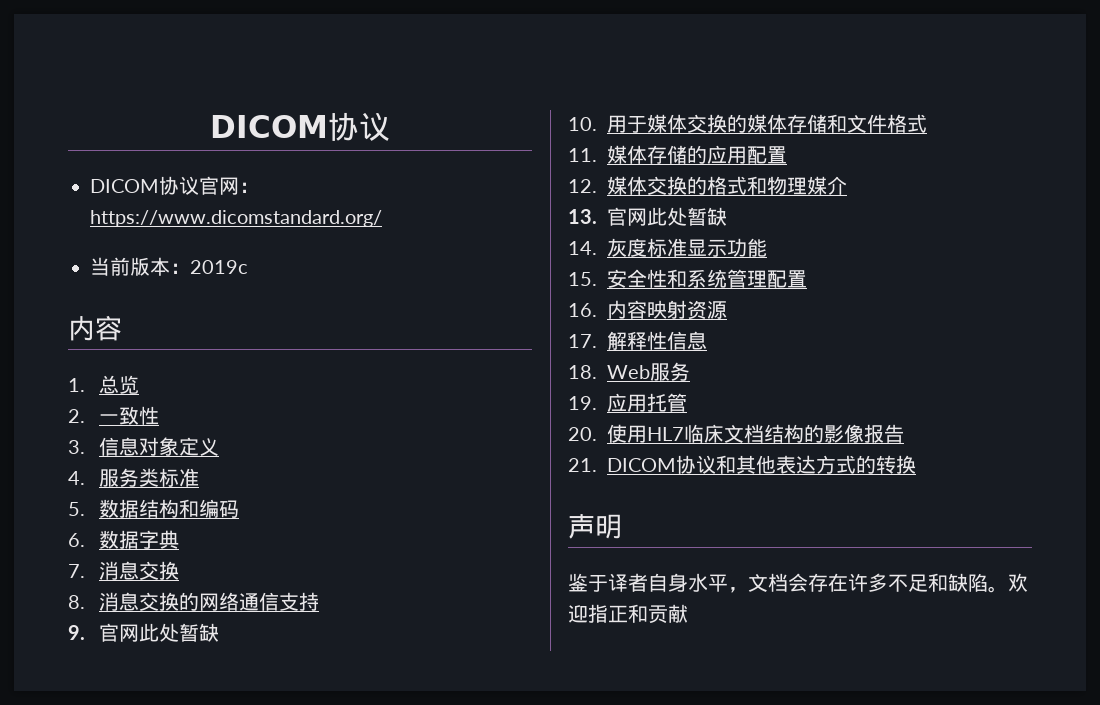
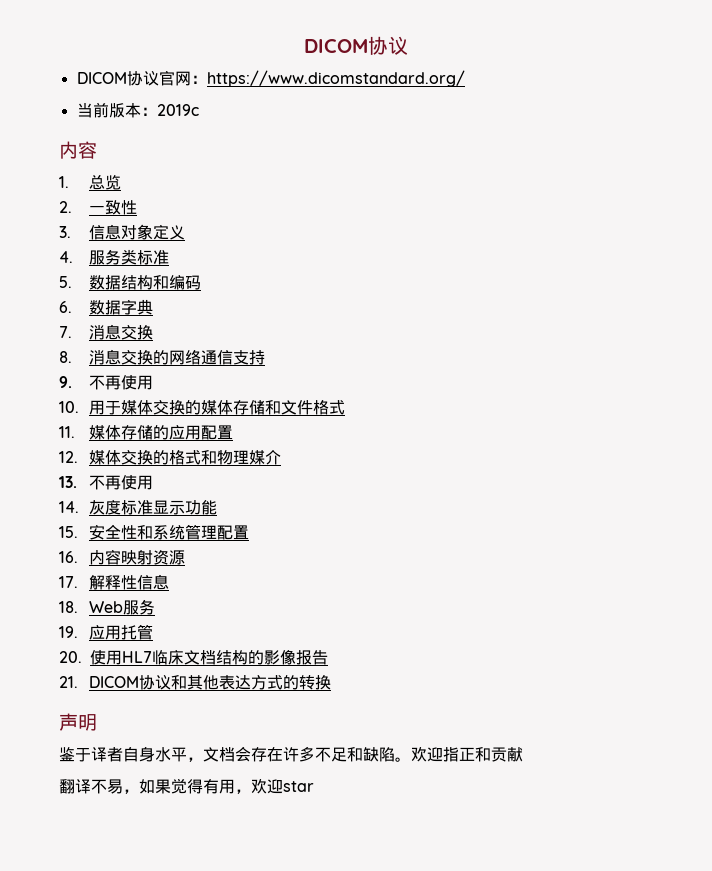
- 9.官网此处暂缺
+ 9.不再使用
- 13.官网此处暂缺
+ 13.不再使用
+ 翻译不易，如果觉得有用，欢迎star

